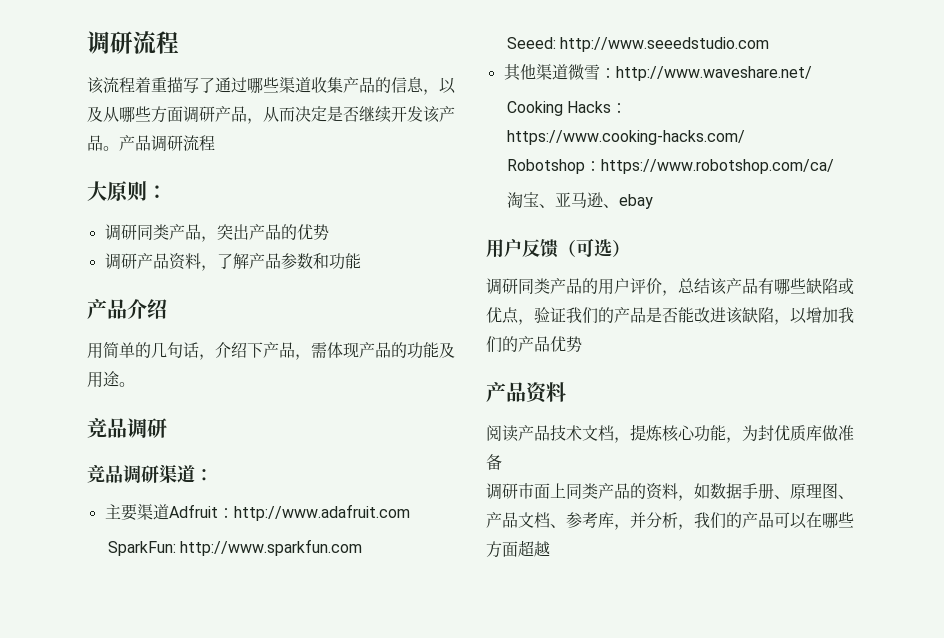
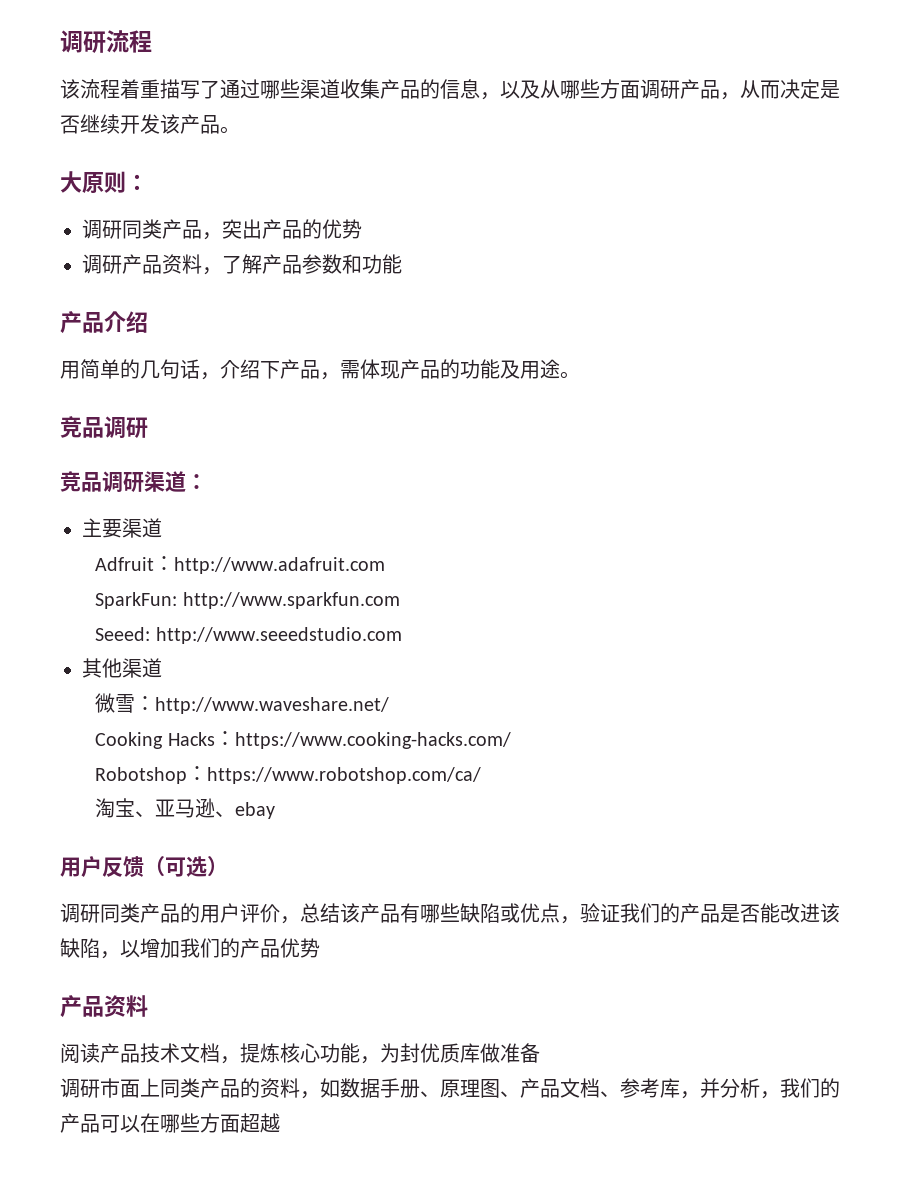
- 产品调研流程
- 主要渠道Adfruit：http://www.adafruit.com
+ 主要渠道
+ Adfruit：http://www.adafruit.com
- 其他渠道微雪：http://www.waveshare.net/
+ 其他渠道
+ 微雪：http://www.waveshare.net/

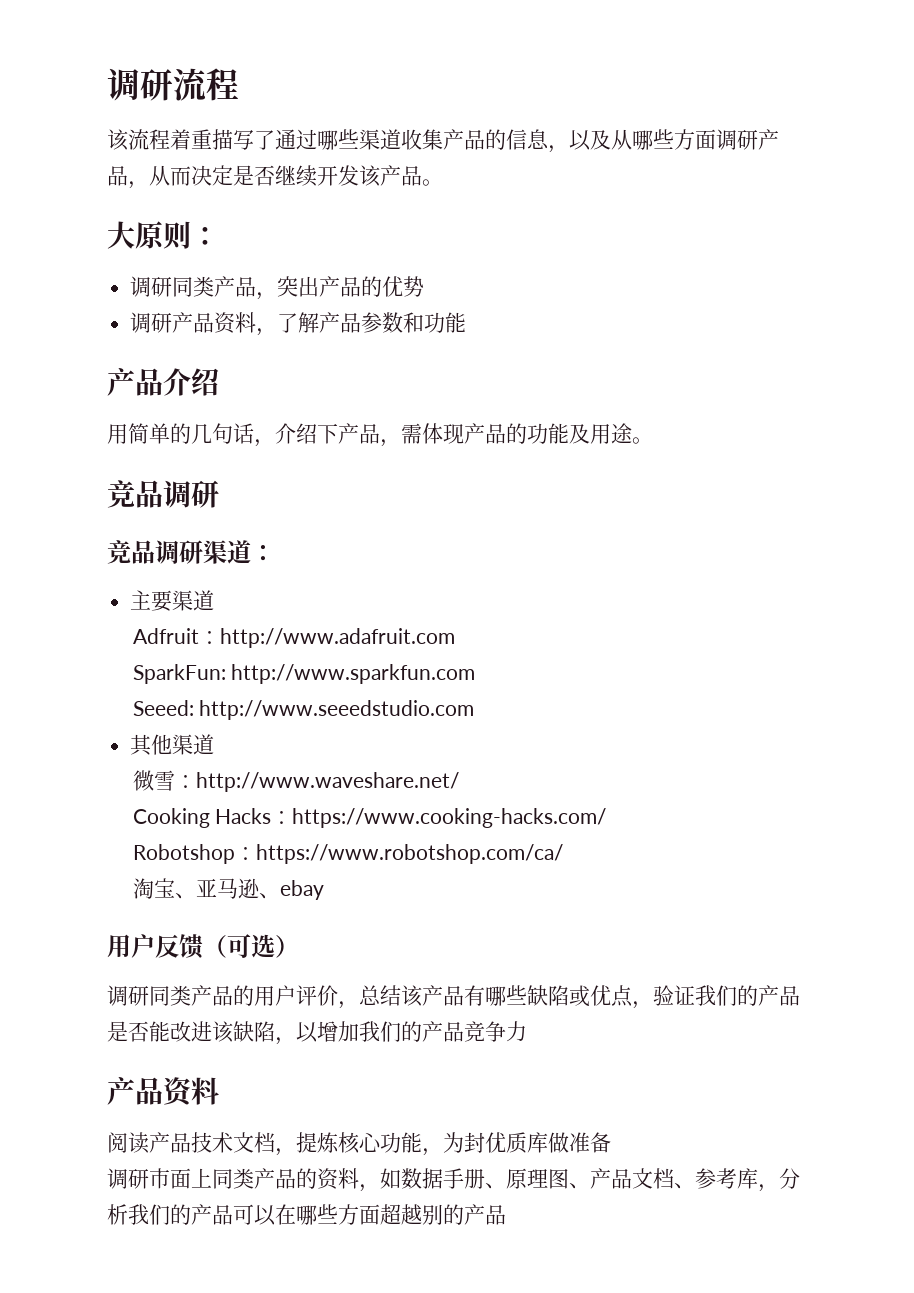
- 调研同类产品的用户评价，总结该产品有哪些缺陷或优点，验证我们的产品是否能改进该缺陷，以增加我们的产品优势
+ 调研同类产品的用户评价，总结该产品有哪些缺陷或优点，验证我们的产品是否能改进该缺陷，以增加我们的产品竞争力
- 调研市面上同类产品的资料，如数据手册、原理图、产品文档、参考库，并分析，我们的产品可以在哪些方面超越
+ 调研市面上同类产品的资料，如数据手册、原理图、产品文档、参考库，分析我们的产品可以在哪些方面超越别的产品

